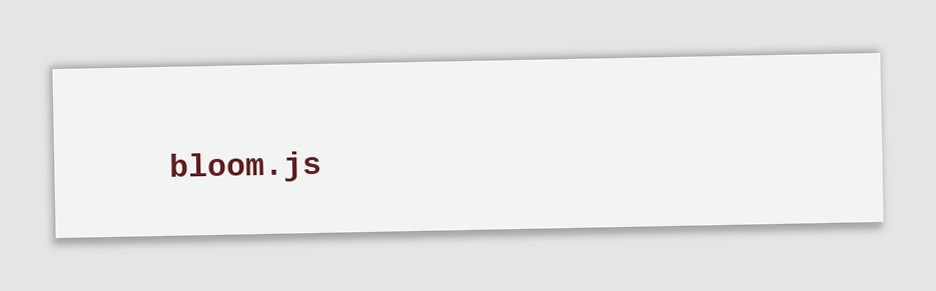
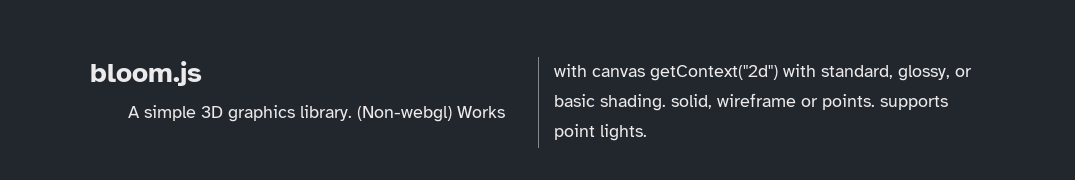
+ A simple 3D graphics library. (Non-webgl) Works with canvas getContext("2d") with standard, glossy, or basic shading. solid, wireframe or points. supports point lights.

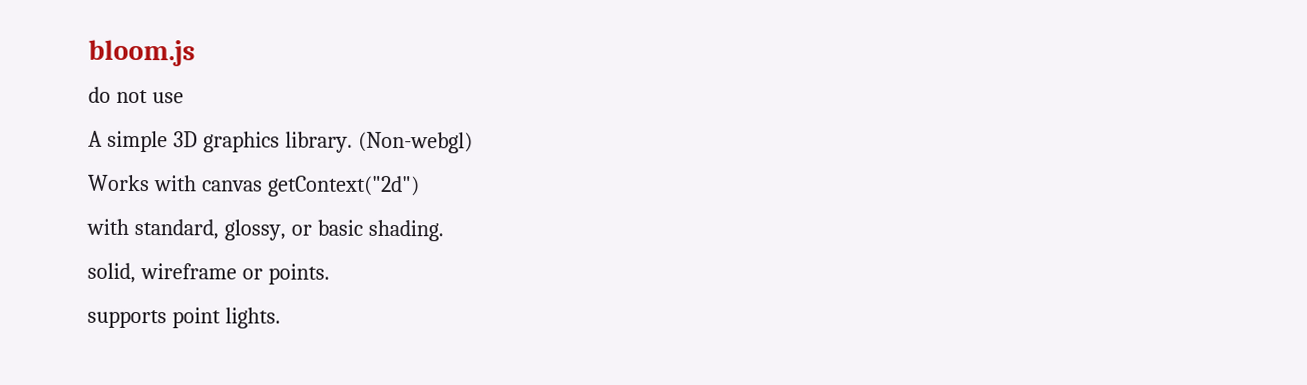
+ do not use
- (Non-webgl) Works with canvas getContext("2d") with standard, glossy, or basic shading. solid, wireframe or points. supports point lights.
+ (Non-webgl)
+ Works with canvas getContext("2d")
+ with standard, glossy, or basic shading.
+ solid, wireframe or points.
+ supports point lights.

